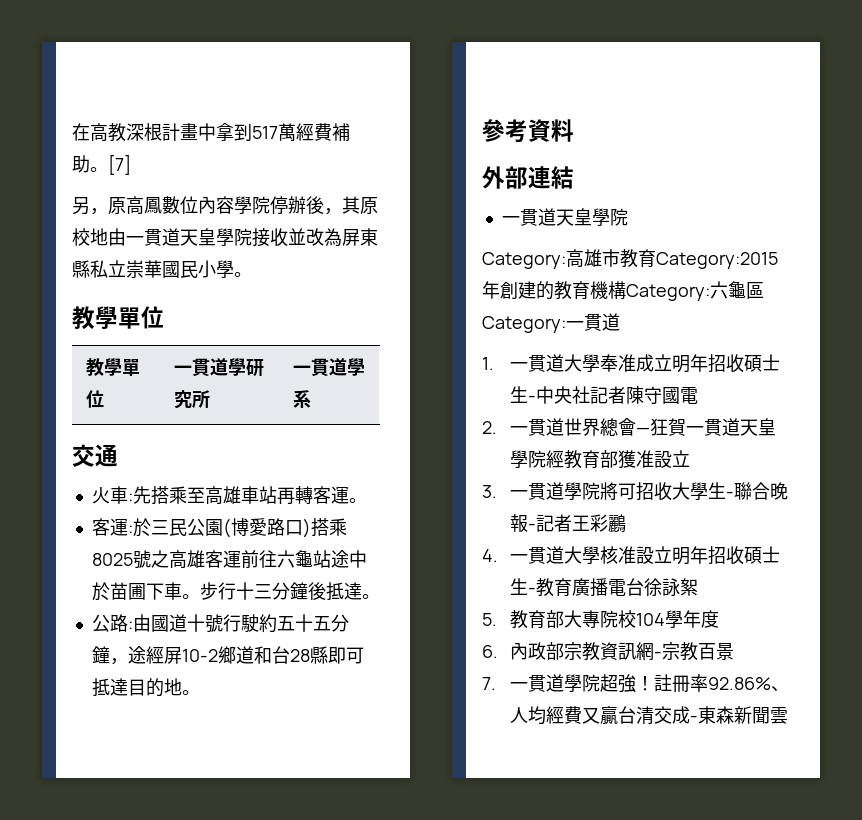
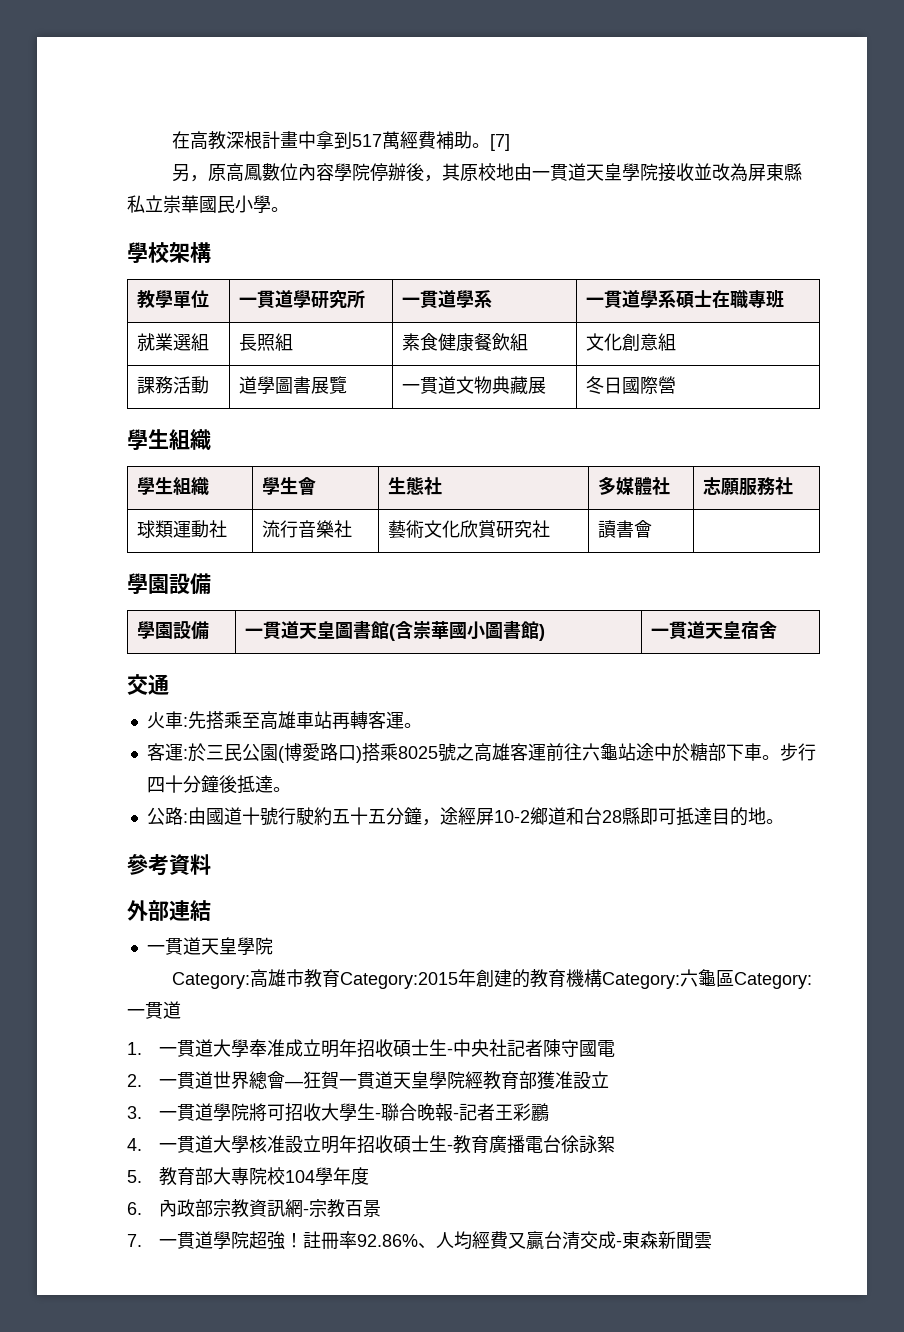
  另，原高鳳數位內容學院停辦後，其原校地由一貫道天皇學院接收並改為屏東縣私立崇華國民小學。
- 教學單位
+ 學校架構
- 教學單位 | 一貫道學研究所 | 一貫道學系
+ 教學單位 | 一貫道學研究所 | 一貫道學系 | 一貫道學系碩士在職專班
+ 就業選組 | 長照組 | 素食健康餐飲組 | 文化創意組
+ 課務活動 | 道學圖書展覽 | 一貫道文物典藏展 | 冬日國際營
+ 學生組織
+ 學生組織 | 學生會 | 生態社 | 多媒體社 | 志願服務社
+ 球類運動社 | 流行音樂社 | 藝術文化欣賞研究社 | 讀書會 |
+ 學園設備
+ 學園設備 | 一貫道天皇圖書館(含崇華國小圖書館) | 一貫道天皇宿舍
- 客運:於三民公園(博愛路口)搭乘8025號之高雄客運前往六龜站途中於苗圃下車。
+ 客運:於三民公園(博愛路口)搭乘8025號之高雄客運前往六龜站途中於糖部下車。
- 步行十三分鐘後抵達。
+ 步行四十分鐘後抵達。

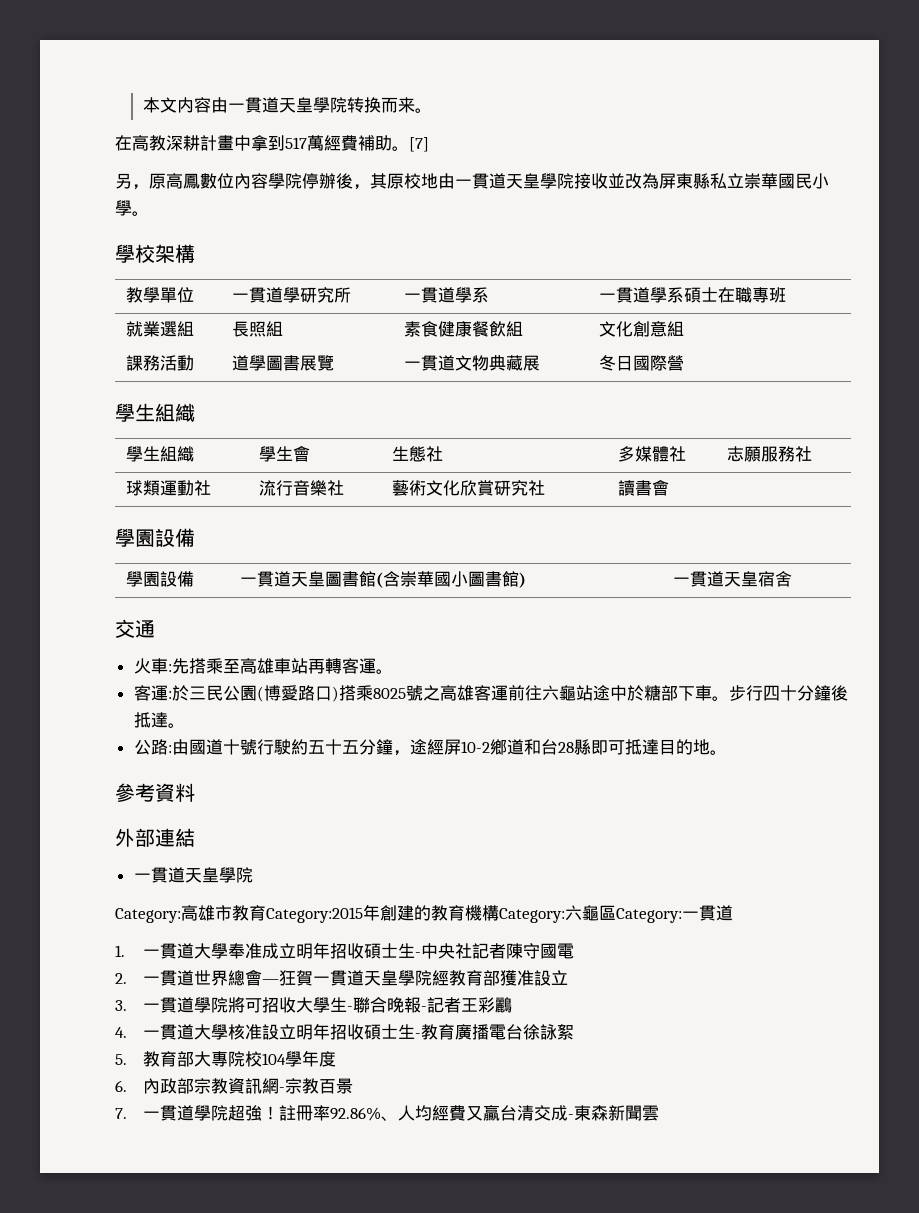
+ 本文内容由一貫道天皇學院转换而来。
- 在高教深根計畫中拿到517萬經費補助。
+ 在高教深耕計畫中拿到517萬經費補助。

